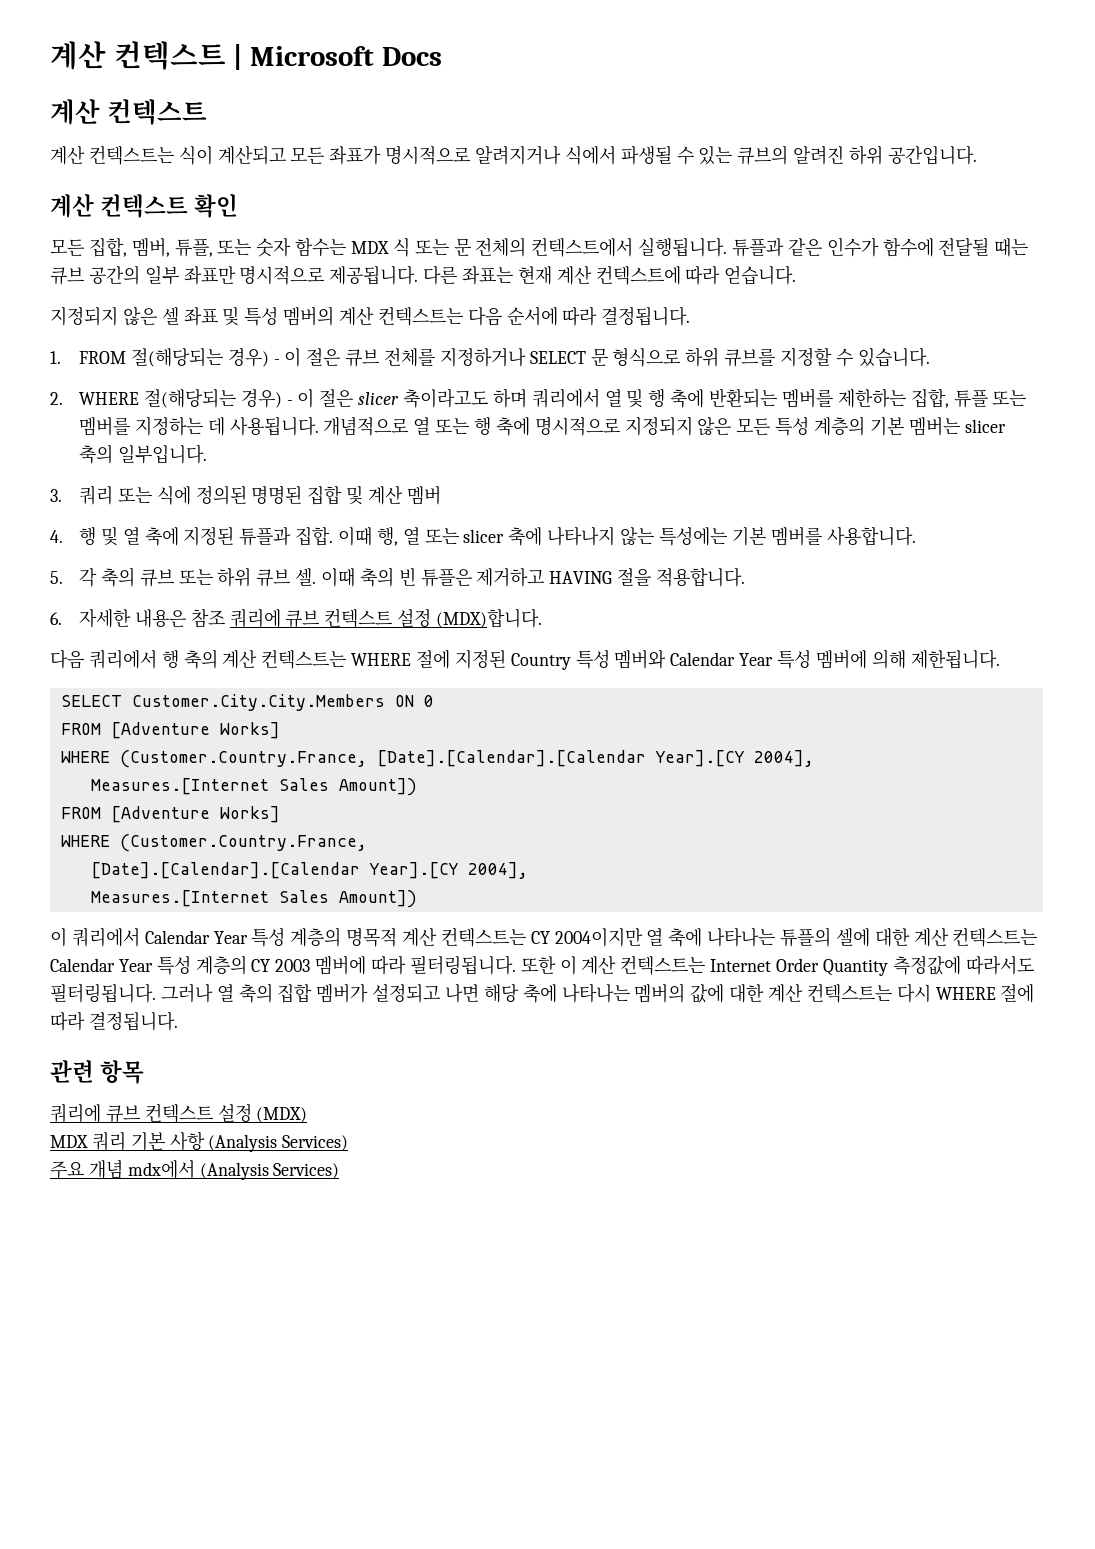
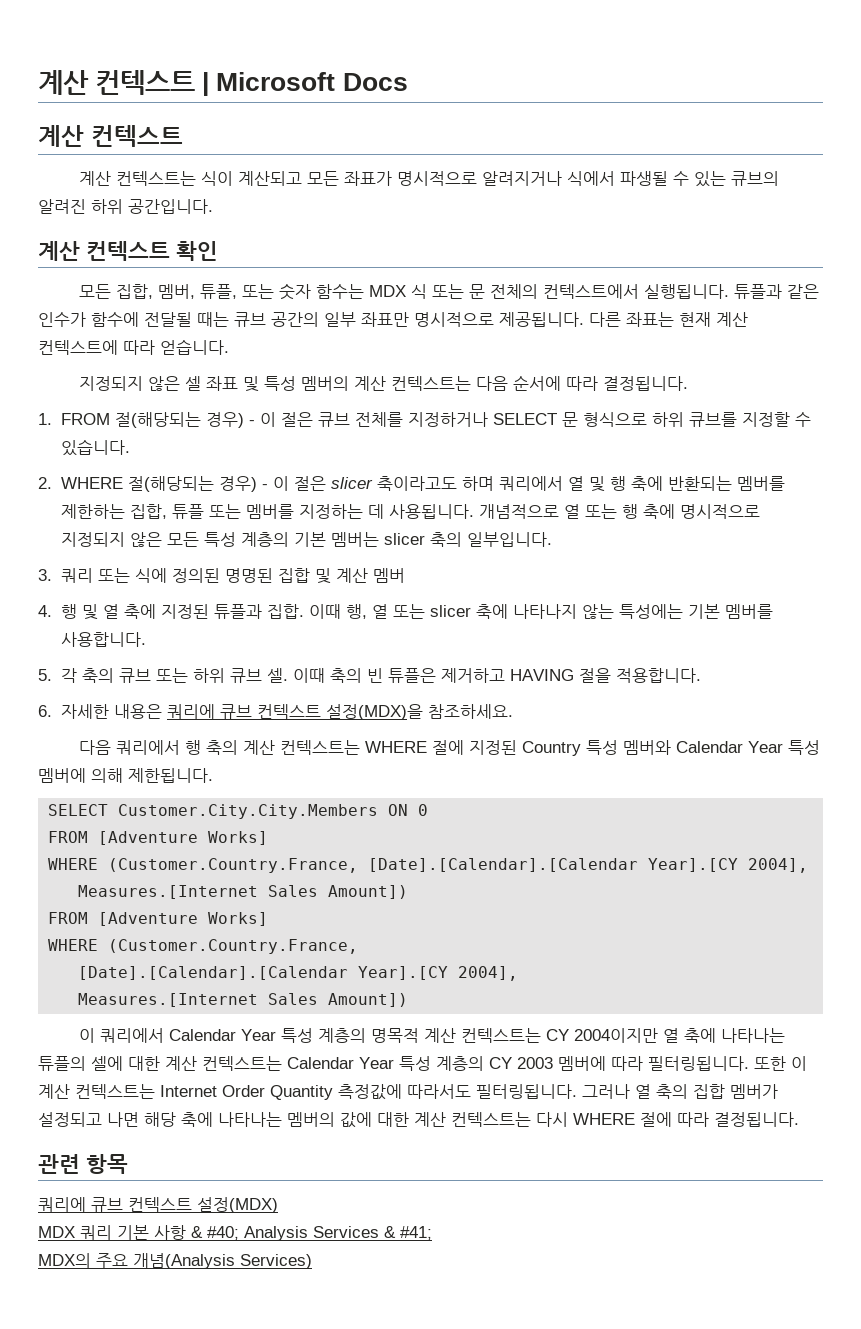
- 6. 자세한 내용은 참조 쿼리에 큐브 컨텍스트 설정 (MDX)합니다.
+ 6. 자세한 내용은 쿼리에 큐브 컨텍스트 설정(MDX)을 참조하세요.
- 쿼리에 큐브 컨텍스트 설정 (MDX)
+ 쿼리에 큐브 컨텍스트 설정(MDX)
- MDX 쿼리 기본 사항 (Analysis Services)
- 주요 개념 mdx에서 (Analysis Services)
+ MDX 쿼리 기본 사항 & #40; Analysis Services & #41;
+ MDX의 주요 개념(Analysis Services)

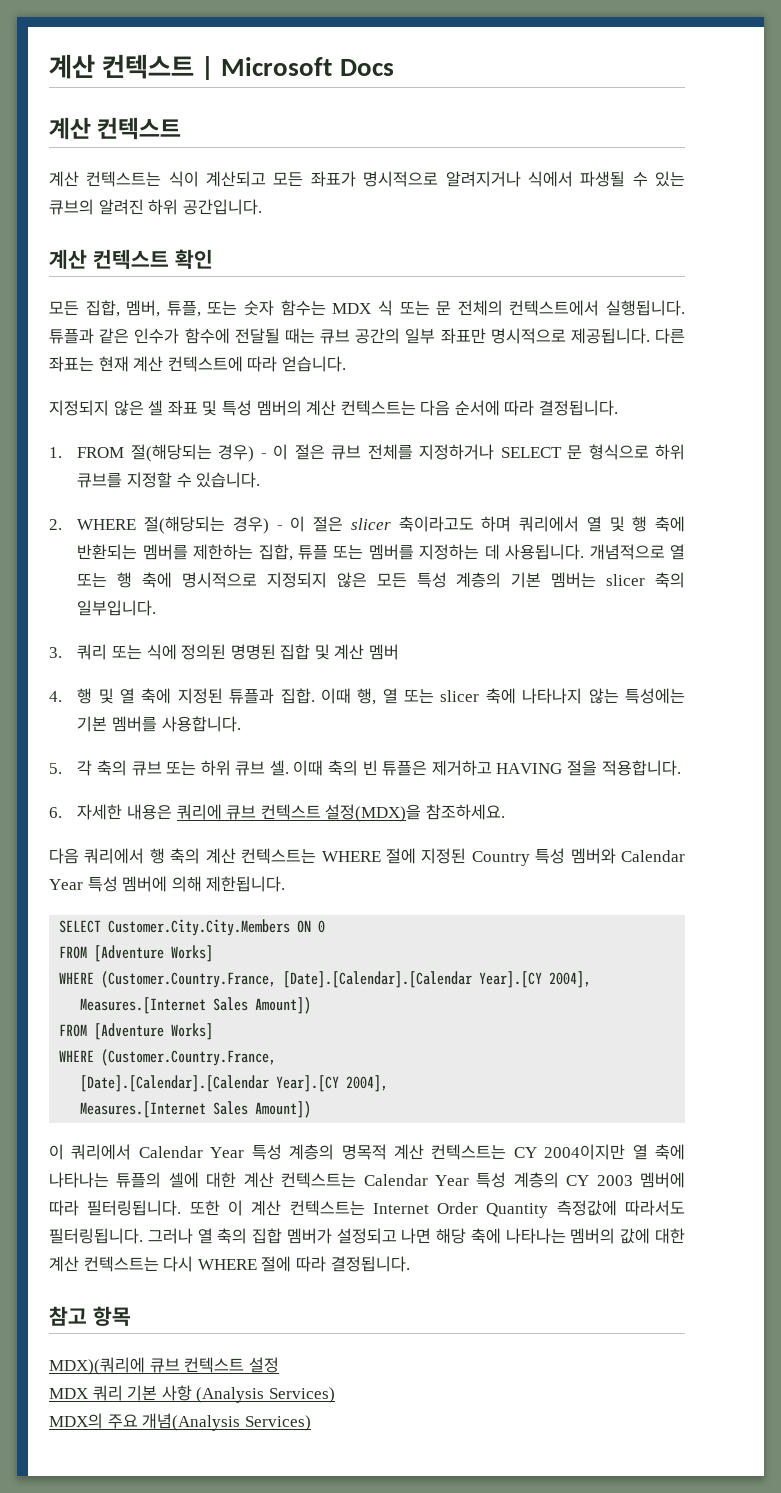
- 관련 항목
+ 참고 항목
- 쿼리에 큐브 컨텍스트 설정(MDX)
+ MDX)(쿼리에 큐브 컨텍스트 설정
- MDX 쿼리 기본 사항 & #40; Analysis Services & #41;
+ MDX 쿼리 기본 사항 (Analysis Services)

